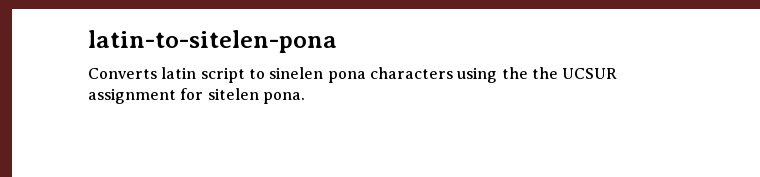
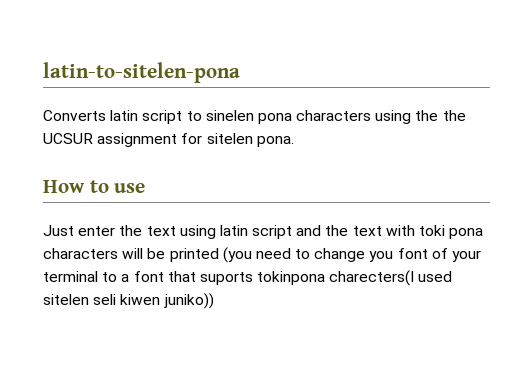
+ How to use
+ Just enter the text using latin script and the text with toki pona characters will be printed (you need to change you font of your terminal to a font that suports tokinpona charecters(I used sitelen seli kiwen juniko))

